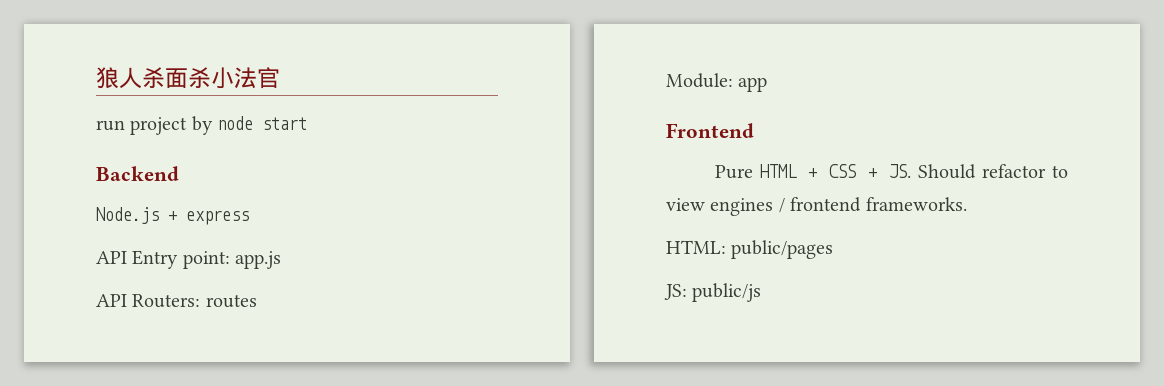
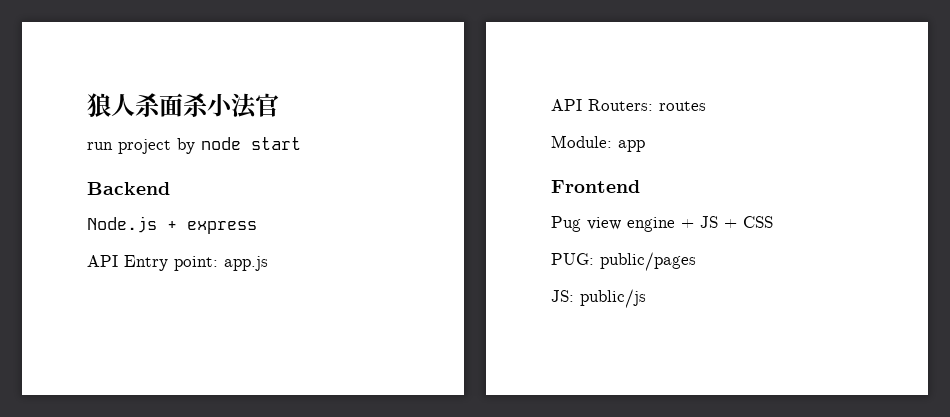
- Pure HTML + CSS + JS. Should refactor to view engines / frontend frameworks.
- HTML: public/pages
+ Pug view engine + JS + CSS
+ PUG: public/pages

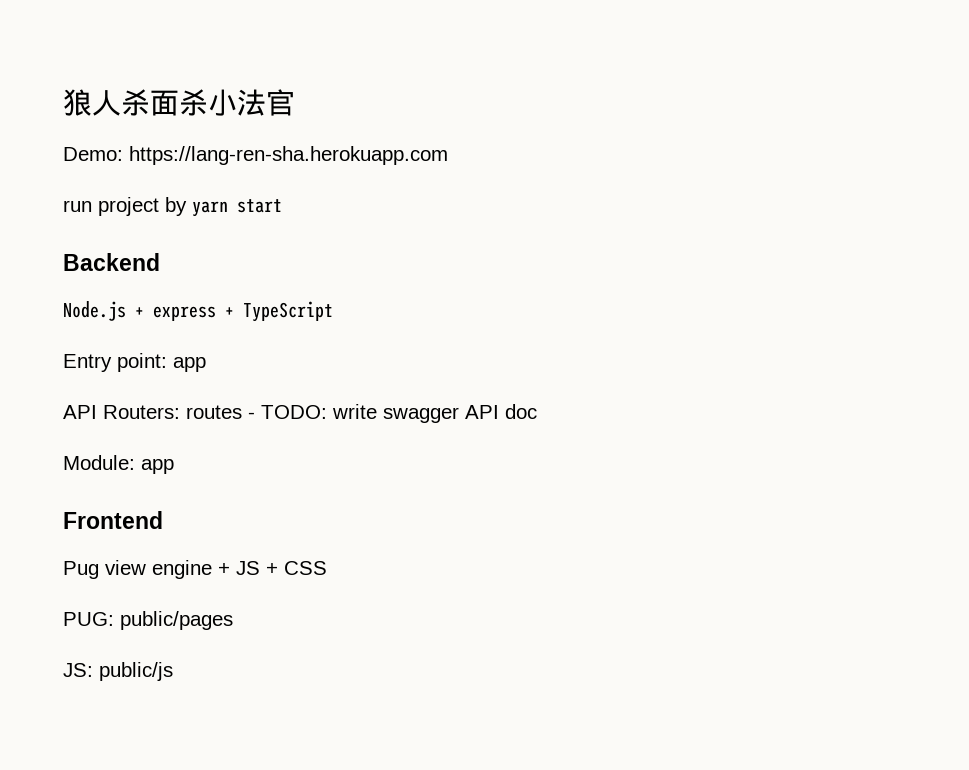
+ Demo: https://lang-ren-sha.herokuapp.com
- run project by node start
+ run project by yarn start
- Node.js + express
- API Entry point: app.js
+ Node.js + express + TypeScript
+ Entry point: app
- API Routers: routes
+ API Routers: routes - TODO: write swagger API doc

